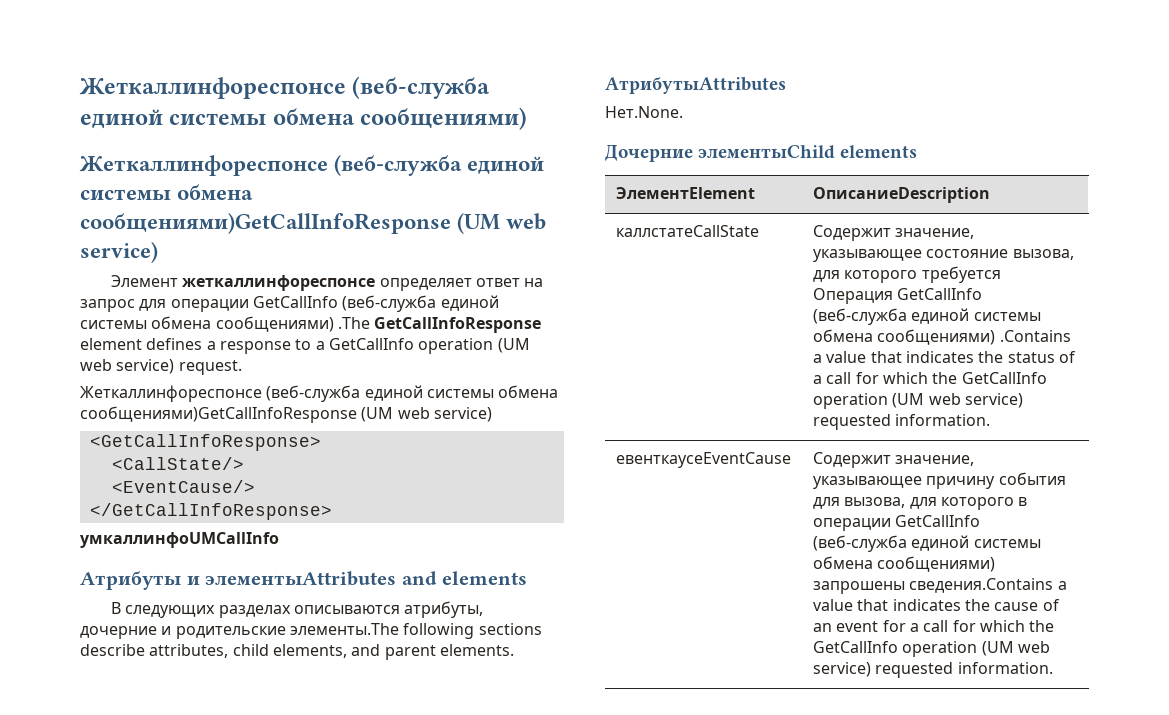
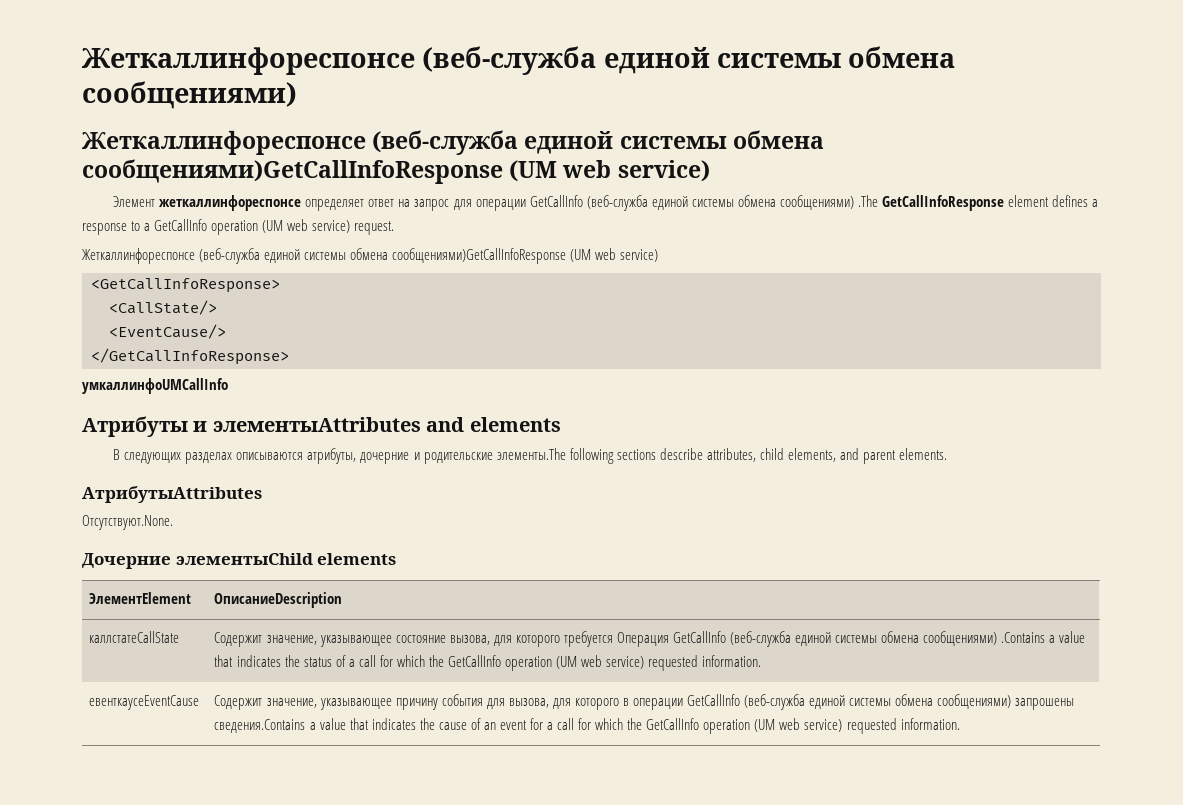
- Нет.None.
+ Отсутствуют.None.

